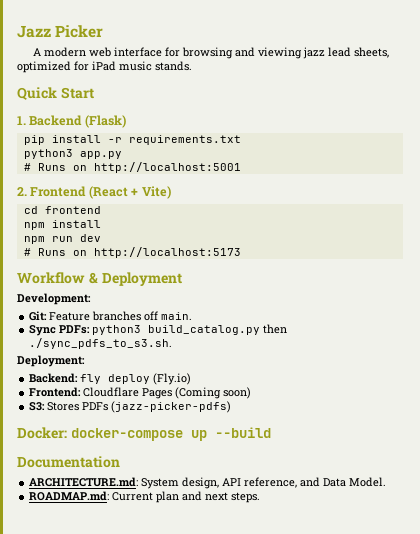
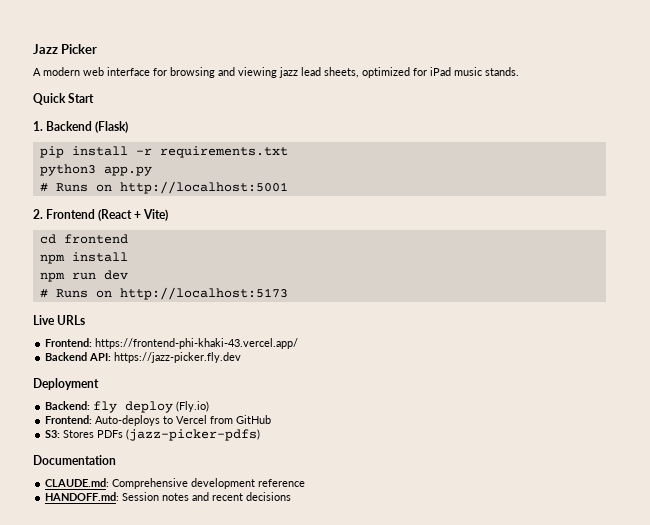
- Workflow & Deployment
- Development:
- Git: Feature branches off main.
- Sync PDFs: python3 build_catalog.py then ./sync_pdfs_to_s3.sh.
- Deployment:
+ Live URLs
+ Frontend: https://frontend-phi-khaki-43.vercel.app/
+ Backend API: https://jazz-picker.fly.dev
+ Deployment
- Frontend: Cloudflare Pages (Coming soon)
+ Frontend: Auto-deploys to Vercel from GitHub
- Docker: docker-compose up --build
  Documentation
- ARCHITECTURE.md: System design, API reference, and Data Model.
- ROADMAP.md: Current plan and next steps.
+ CLAUDE.md: Comprehensive development reference
+ HANDOFF.md: Session notes and recent decisions

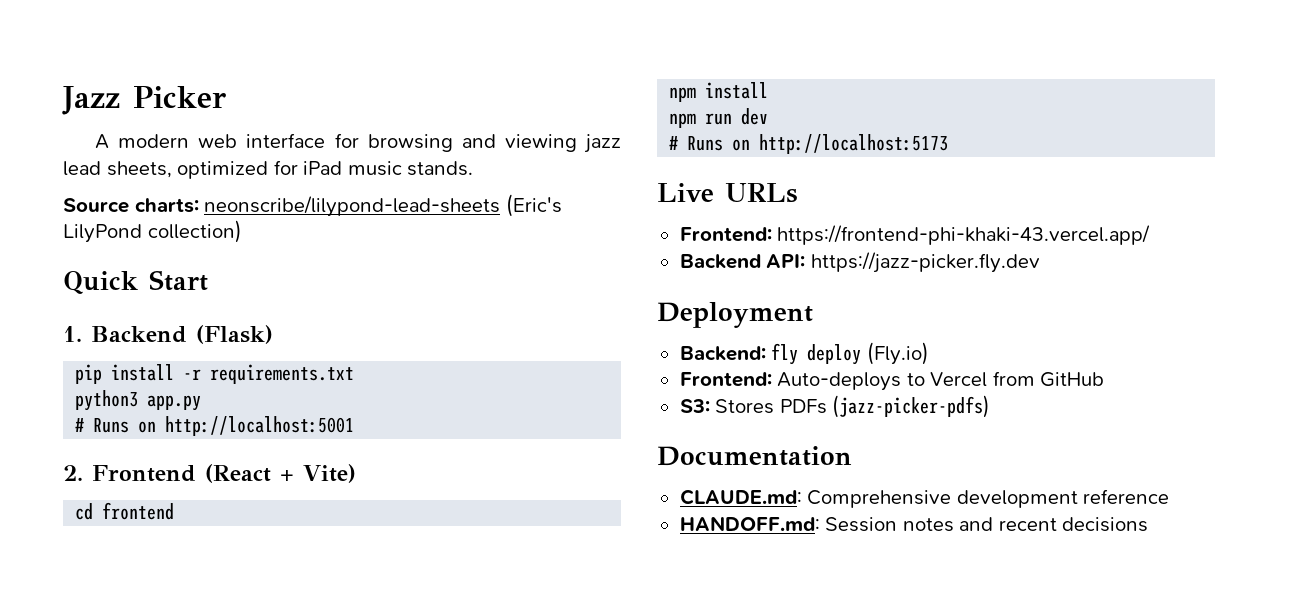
+ Source charts: neonscribe/lilypond-lead-sheets (Eric's LilyPond collection)

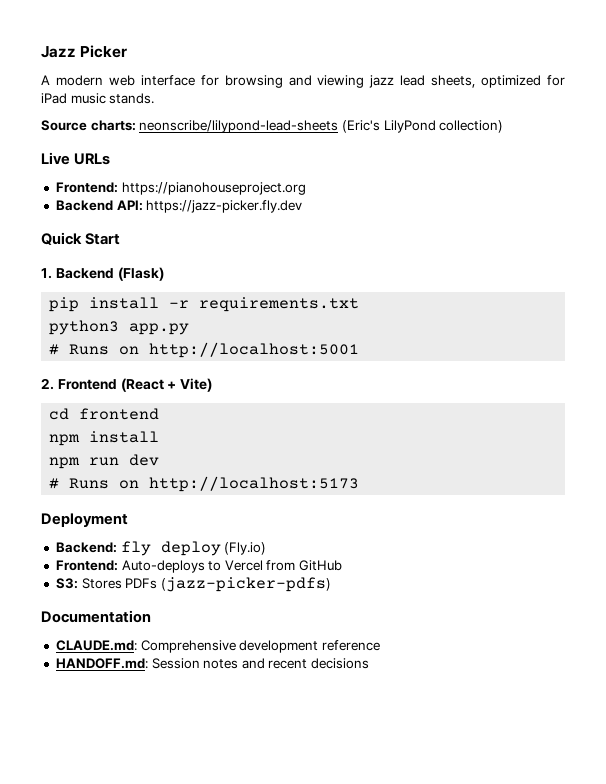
+ Live URLs
+ Frontend: https://pianohouseproject.org
+ Backend API: https://jazz-picker.fly.dev
- Live URLs
- Frontend: https://frontend-phi-khaki-43.vercel.app/
- Backend API: https://jazz-picker.fly.dev

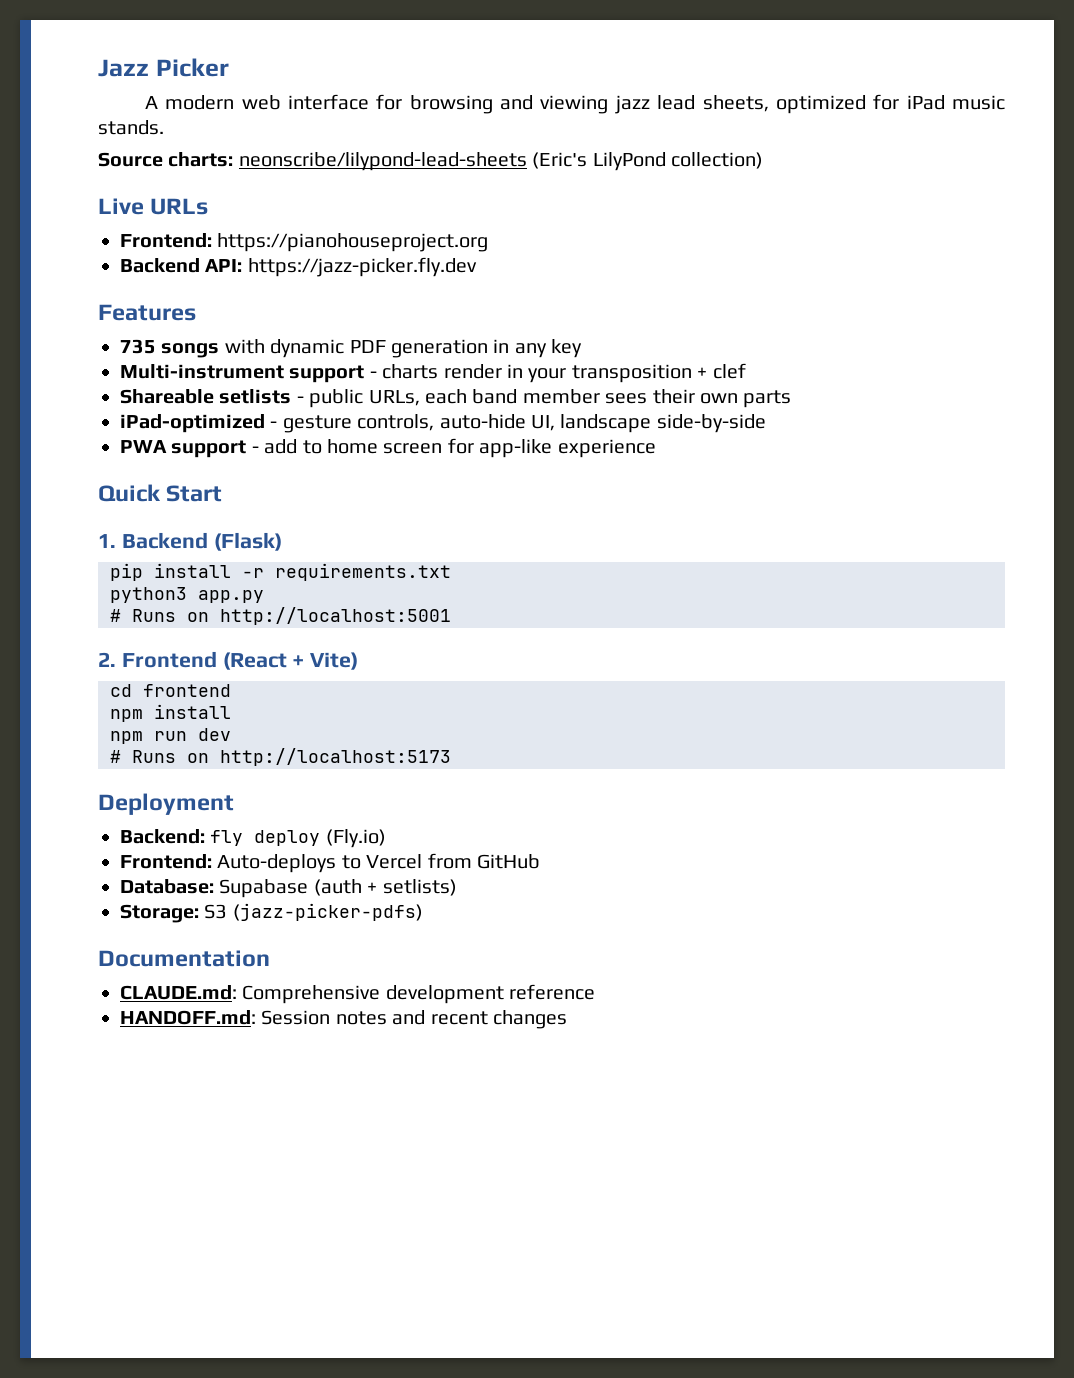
+ Features
+ 735 songs with dynamic PDF generation in any key
+ Multi-instrument support - charts render in your transposition + clef
+ Shareable setlists - public URLs, each band member sees their own parts
+ iPad-optimized - gesture controls, auto-hide UI, landscape side-by-side
+ PWA support - add to home screen for app-like experience
- S3: Stores PDFs (jazz-picker-pdfs)
+ Database: Supabase (auth + setlists)
+ Storage: S3 (jazz-picker-pdfs)
- HANDOFF.md: Session notes and recent decisions
+ HANDOFF.md: Session notes and recent changes

